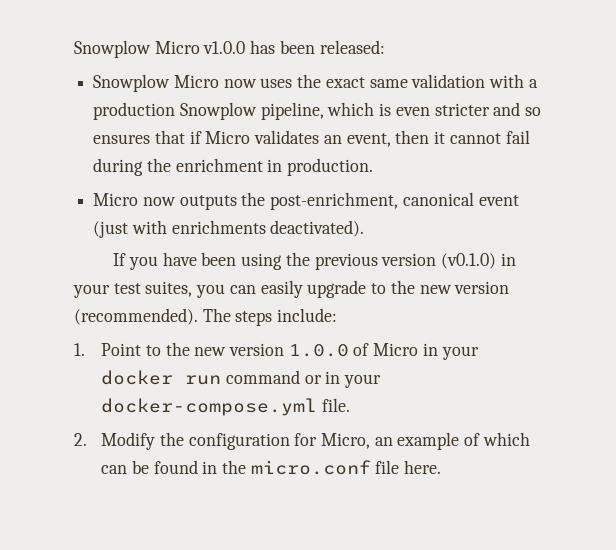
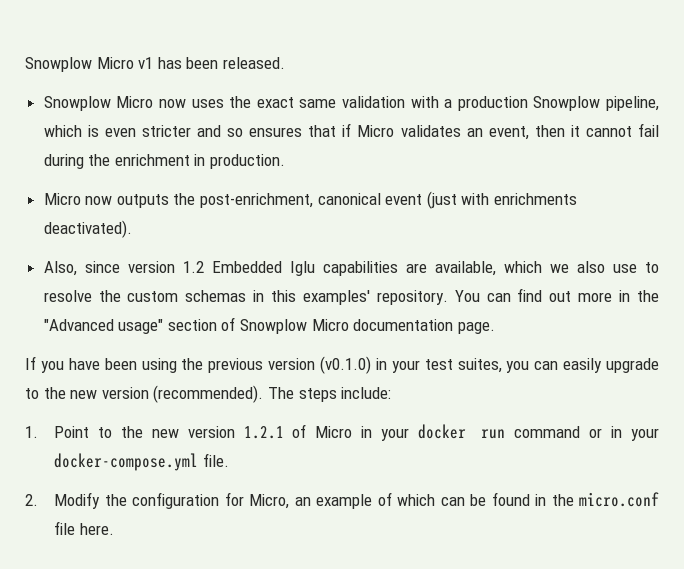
- Snowplow Micro v1.0.0 has been released:
+ Snowplow Micro v1 has been released.
+ Also, since version 1.2 Embedded Iglu capabilities are available, which we also use to resolve the custom schemas in this examples' repository. You can find out more in the "Advanced usage" section of Snowplow Micro documentation page.
- 1. Point to the new version 1.0.0 of Micro in your docker run command or in your docker-compose.yml file.
+ 1. Point to the new version 1.2.1 of Micro in your docker run command or in your docker-compose.yml file.

